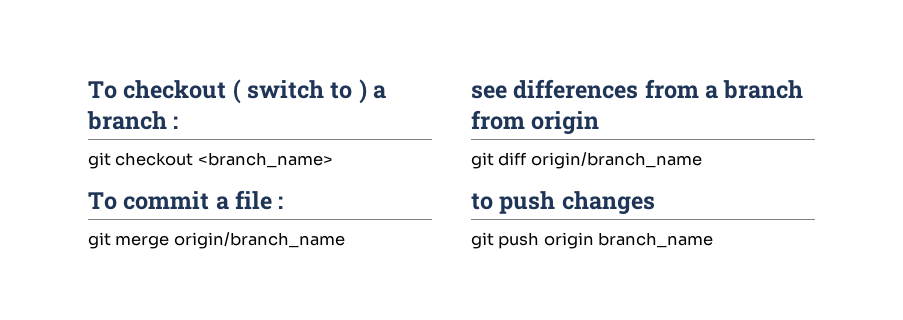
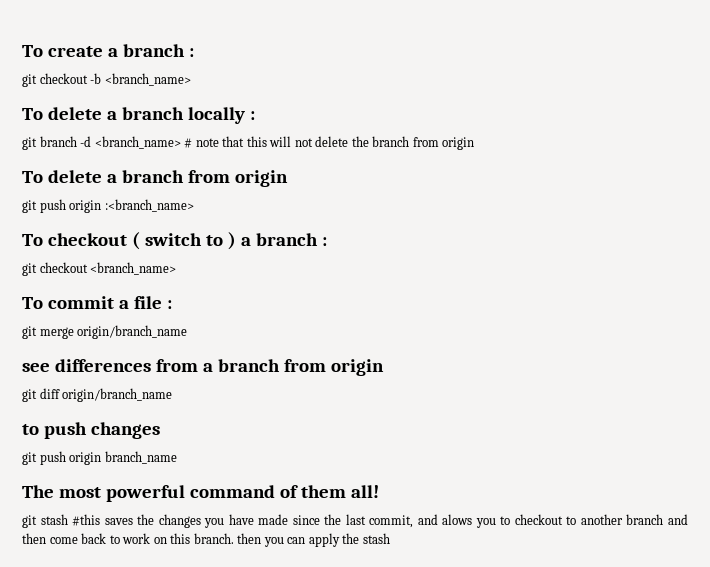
+ To create a branch :
+ git checkout -b <branch_name>
+ To delete a branch locally :
+ git branch -d <branch_name> # note that this will not delete the branch from origin
+ To delete a branch from origin
+ git push origin :<branch_name>
+ The most powerful command of them all!
+ git stash #this saves the changes you have made since the last commit, and alows you to checkout to another branch and then come back to work on this branch. then you can apply the stash

